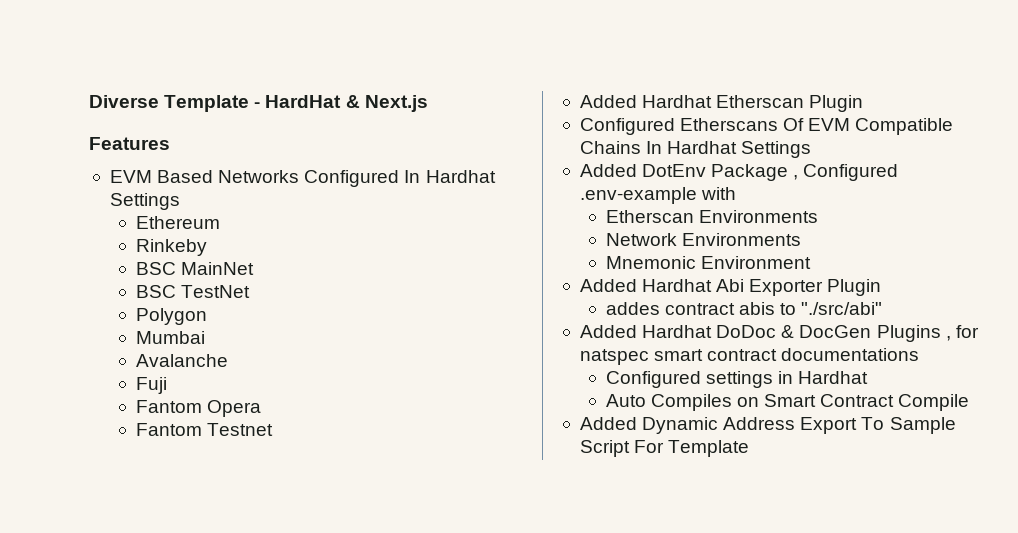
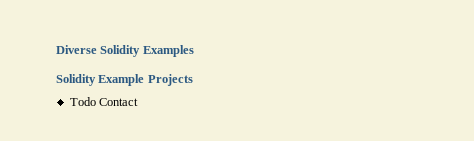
- Diverse Template - HardHat & Next.js
- Features
- EVM Based Networks Configured In Hardhat Settings
- Ethereum
- Rinkeby
- BSC MainNet
- BSC TestNet
- Polygon
- Mumbai
- Avalanche
- Fuji
- Fantom Opera
- Fantom Testnet
- Added Hardhat Etherscan Plugin
- Configured Etherscans Of EVM Compatible Chains In Hardhat Settings
- Added DotEnv Package , Configured .env-example with
- Etherscan Environments
- Network Environments
- Mnemonic Environment
- Added Hardhat Abi Exporter Plugin
- addes contract abis to "./src/abi"
- Added Hardhat DoDoc & DocGen Plugins , for natspec smart contract documentations
- Configured settings in Hardhat
- Auto Compiles on Smart Contract Compile
- Added Dynamic Address Export To Sample Script For Template
+ Diverse Solidity Examples
+ Solidity Example Projects
+ Todo Contact

